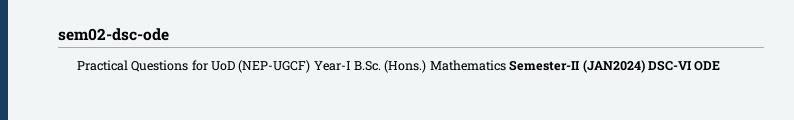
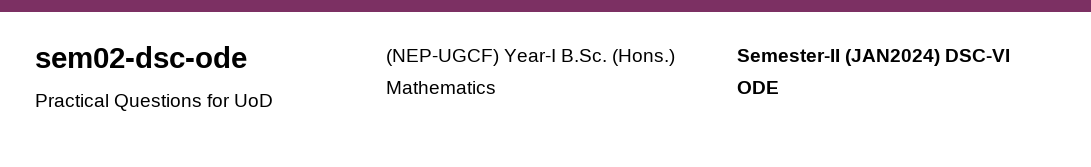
- Mathematics Semester-II (JAN2024) DSC-VI ODE
+ Mathematics
+ Semester-II (JAN2024) DSC-VI ODE

